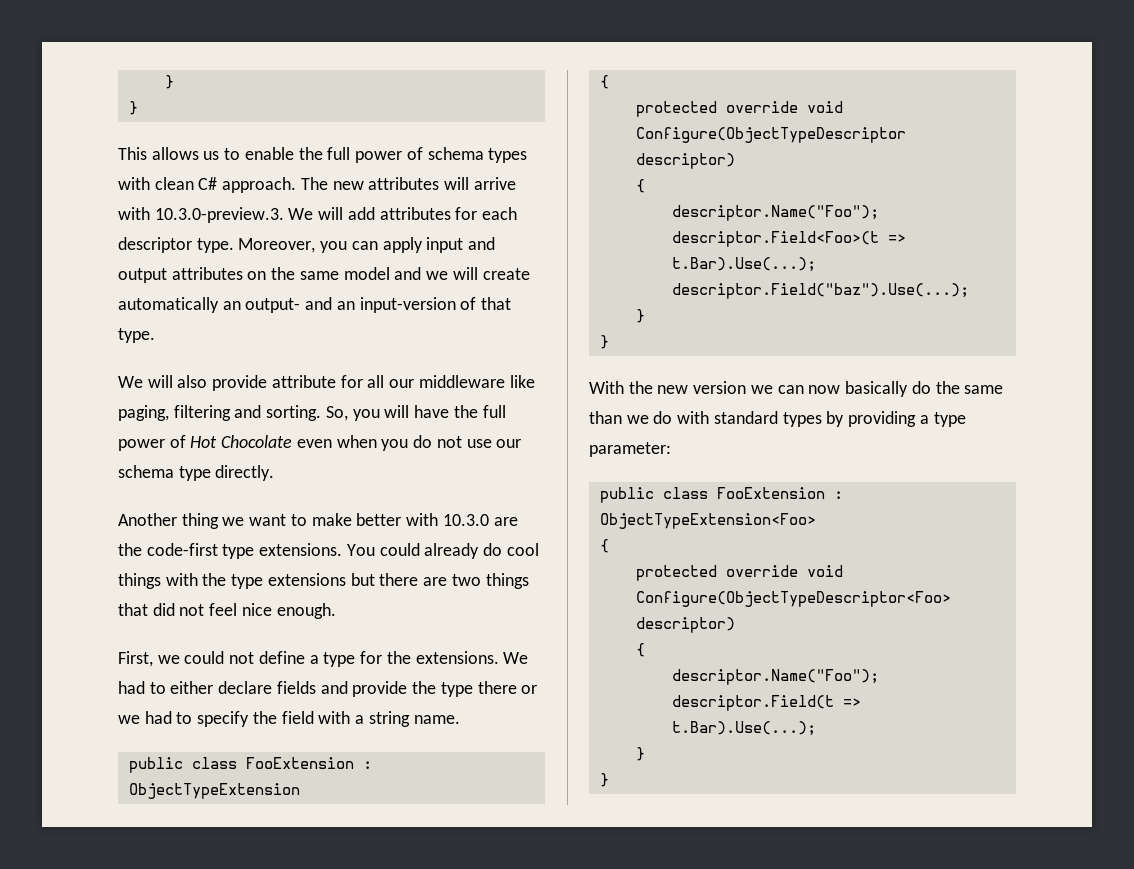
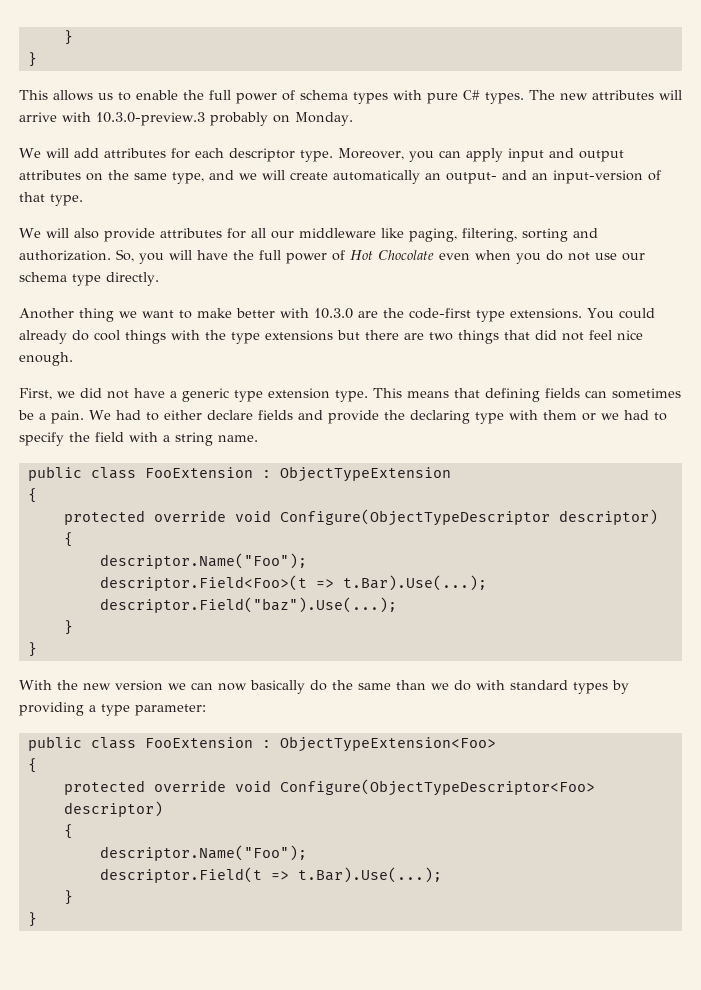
- This allows us to enable the full power of schema types with clean C# approach.
+ This allows us to enable the full power of schema types with pure C# types.
- The new attributes will arrive with 10.3.0-preview.3. We will add attributes for each descriptor type.
+ The new attributes will arrive with 10.3.0-preview.3 probably on Monday.
+ We will add attributes for each descriptor type.
- Moreover, you can apply input and output attributes on the same model and we will create automatically an output- and an input-version of that type.
+ Moreover, you can apply input and output attributes on the same type, and we will create automatically an output- and an input-version of that type.
- We will also provide attribute for all our middleware like paging, filtering and sorting.
+ We will also provide attributes for all our middleware like paging, filtering, sorting and authorization.
- First, we could not define a type for the extensions.
+ First, we did not have a generic type extension type. This means that defining fields can sometimes be a pain.
- We had to either declare fields and provide the type there or we had to specify the field with a string name.
+ We had to either declare fields and provide the declaring type with them or we had to specify the field with a string name.

